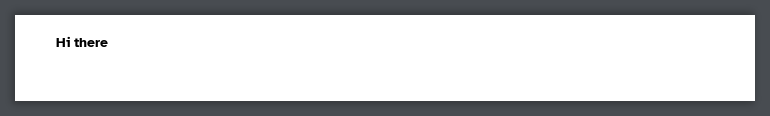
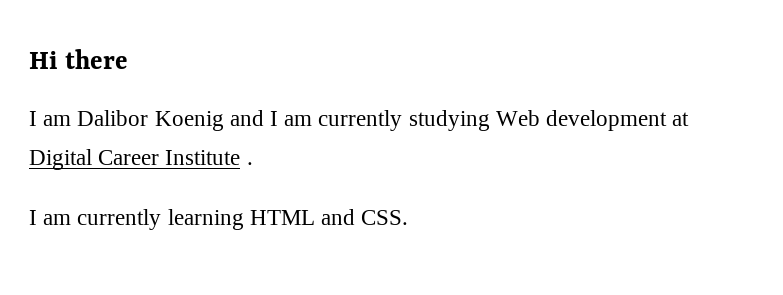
+ I am Dalibor Koenig and I am currently studying Web development at Digital Career Institute .
+ I am currently learning HTML and CSS.

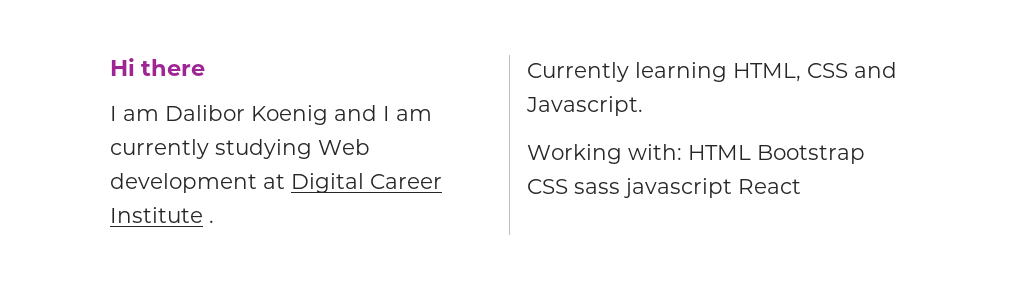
- I am currently learning HTML and CSS.
+ Currently learning HTML, CSS and Javascript.
+ Working with: HTML Bootstrap CSS sass javascript React

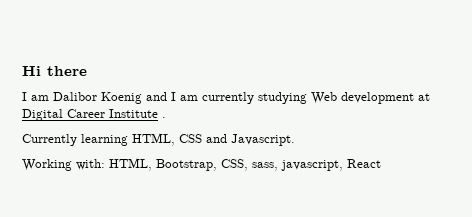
- Working with: HTML Bootstrap CSS sass javascript React
+ Working with: HTML, Bootstrap, CSS, sass, javascript, React

